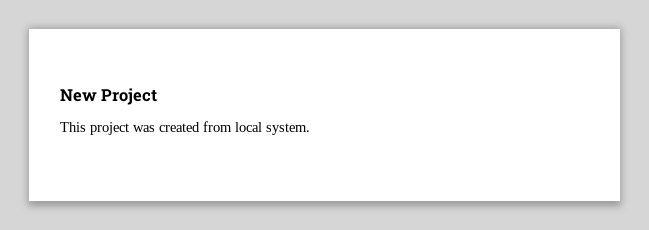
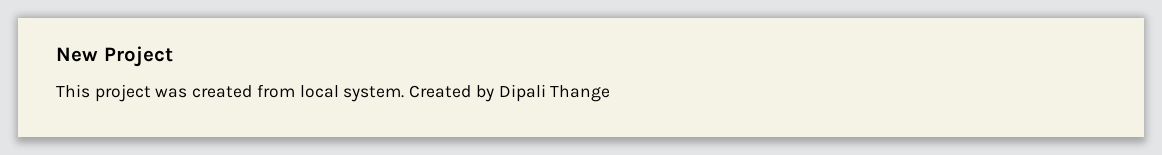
+ Created by Dipali Thange

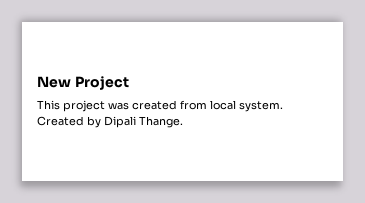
- Created by Dipali Thange
+ Created by Dipali Thange.

